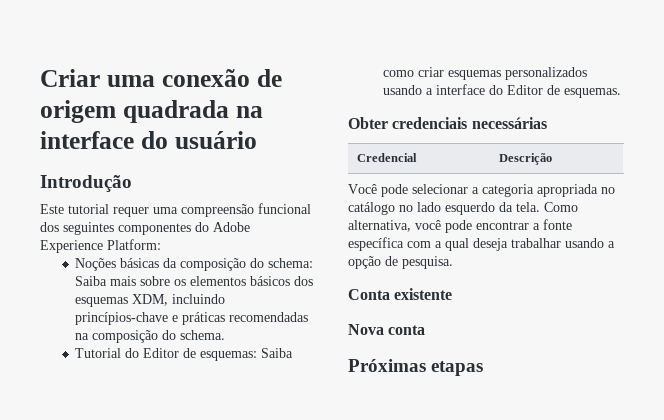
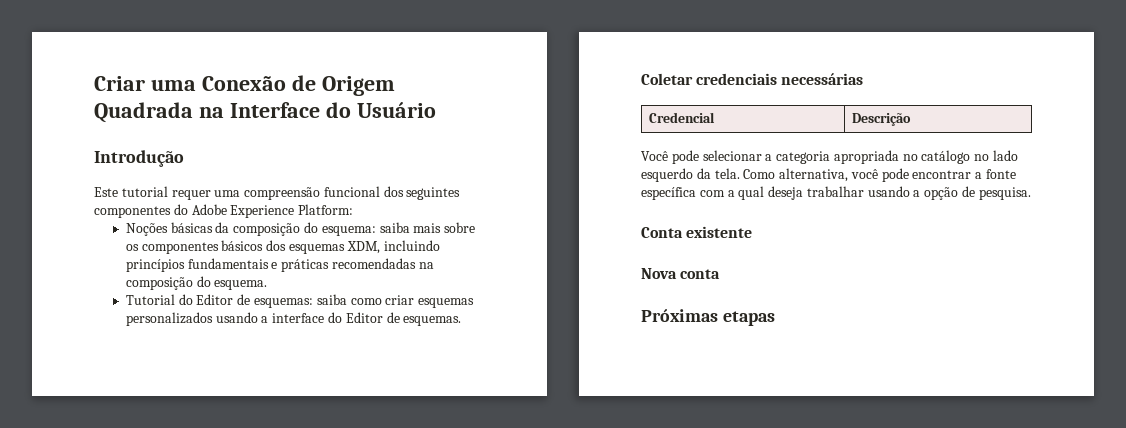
- Criar uma conexão de origem quadrada na interface do usuário
+ Criar uma Conexão de Origem Quadrada na Interface do Usuário
- Noções básicas da composição do schema: Saiba mais sobre os elementos básicos dos esquemas XDM, incluindo princípios-chave e práticas recomendadas na composição do schema.
+ Noções básicas da composição do esquema: saiba mais sobre os componentes básicos dos esquemas XDM, incluindo princípios fundamentais e práticas recomendadas na composição do esquema.
- Tutorial do Editor de esquemas: Saiba como criar esquemas personalizados usando a interface do Editor de esquemas.
+ Tutorial do Editor de esquemas: saiba como criar esquemas personalizados usando a interface do Editor de esquemas.
- Obter credenciais necessárias
+ Coletar credenciais necessárias

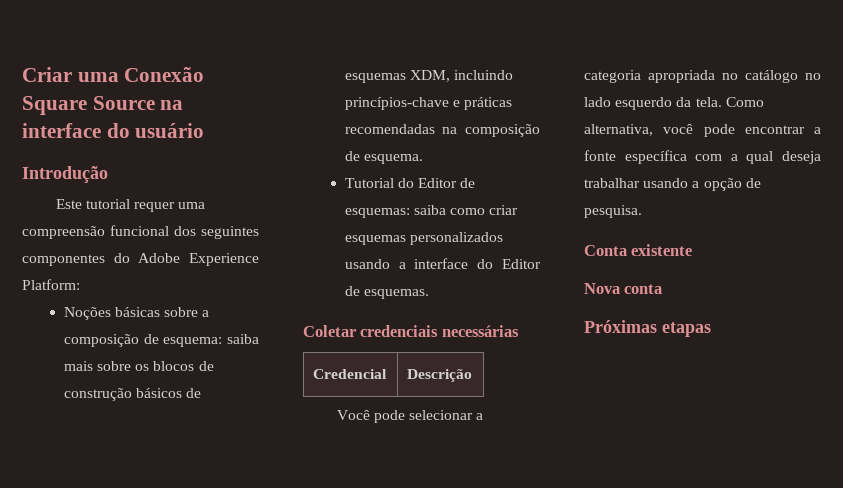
- Criar uma Conexão de Origem Quadrada na Interface do Usuário
+ Criar uma Conexão Square Source na interface do usuário
- Noções básicas da composição do esquema: saiba mais sobre os componentes básicos dos esquemas XDM, incluindo princípios fundamentais e práticas recomendadas na composição do esquema.
+ Noções básicas sobre a composição de esquema: saiba mais sobre os blocos de construção básicos de esquemas XDM, incluindo princípios-chave e práticas recomendadas na composição de esquema.

